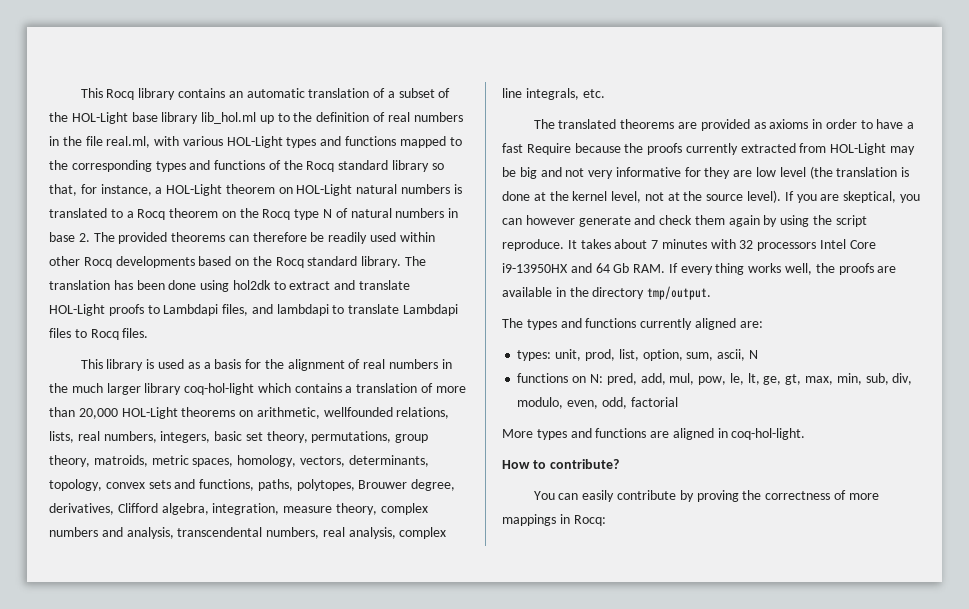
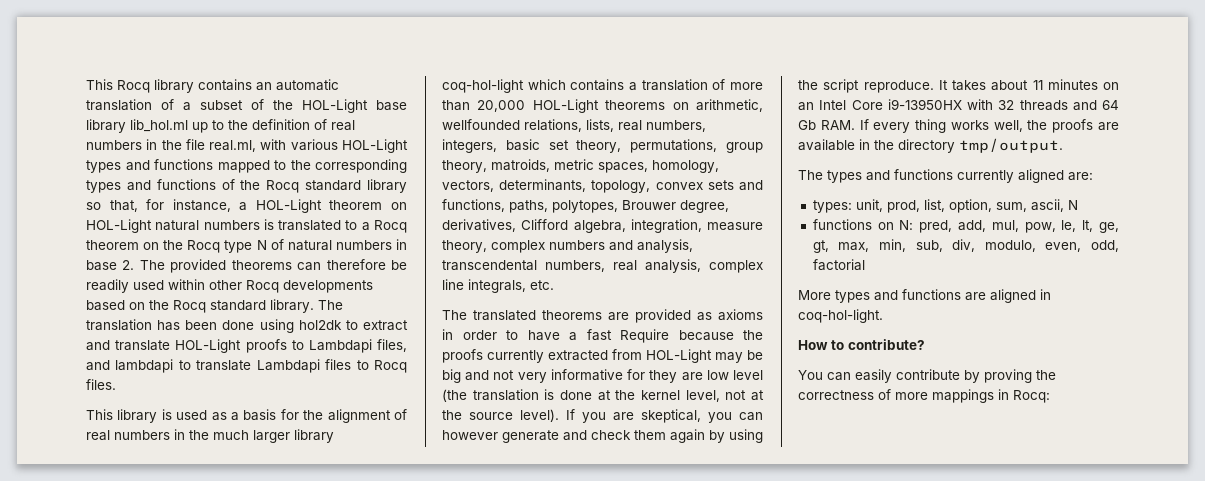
- It takes about 7 minutes with 32 processors Intel Core i9-13950HX and 64 Gb RAM. If every thing works well, the proofs are available in the directory tmp/output.
+ It takes about 11 minutes on an Intel Core i9-13950HX with 32 threads and 64 Gb RAM. If every thing works well, the proofs are available in the directory tmp/output.

